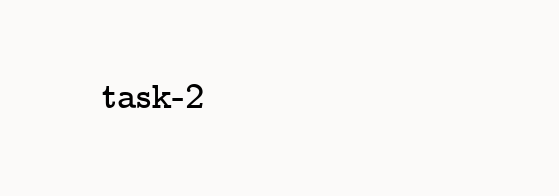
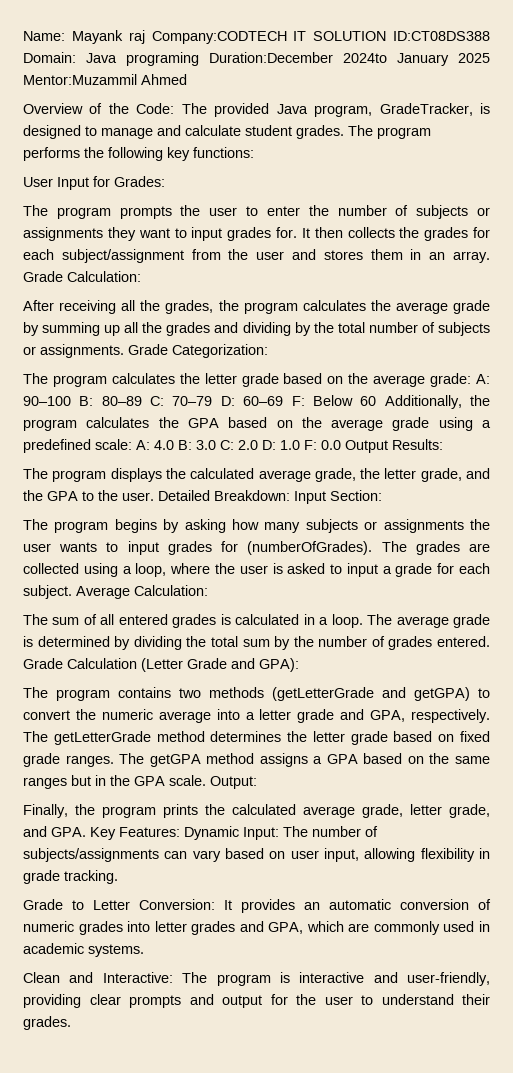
- task-2
+ Name: Mayank raj Company:CODTECH IT SOLUTION ID:CT08DS388 Domain: Java programing Duration:December 2024to January 2025 Mentor:Muzammil Ahmed
+ Overview of the Code: The provided Java program, GradeTracker, is designed to manage and calculate student grades. The program performs the following key functions:
+ User Input for Grades:
+ The program prompts the user to enter the number of subjects or assignments they want to input grades for. It then collects the grades for each subject/assignment from the user and stores them in an array. Grade Calculation:
+ After receiving all the grades, the program calculates the average grade by summing up all the grades and dividing by the total number of subjects or assignments. Grade Categorization:
+ The program calculates the letter grade based on the average grade: A: 90–100 B: 80–89 C: 70–79 D: 60–69 F: Below 60 Additionally, the program calculates the GPA based on the average grade using a predefined scale: A: 4.0 B: 3.0 C: 2.0 D: 1.0 F: 0.0 Output Results:
+ The program displays the calculated average grade, the letter grade, and the GPA to the user. Detailed Breakdown: Input Section:
+ The program begins by asking how many subjects or assignments the user wants to input grades for (numberOfGrades). The grades are collected using a loop, where the user is asked to input a grade for each subject. Average Calculation:
+ The sum of all entered grades is calculated in a loop. The average grade is determined by dividing the total sum by the number of grades entered. Grade Calculation (Letter Grade and GPA):
+ The program contains two methods (getLetterGrade and getGPA) to convert the numeric average into a letter grade and GPA, respectively. The getLetterGrade method determines the letter grade based on fixed grade ranges. The getGPA method assigns a GPA based on the same ranges but in the GPA scale. Output:
+ Finally, the program prints the calculated average grade, letter grade, and GPA. Key Features: Dynamic Input: The number of subjects/assignments can vary based on user input, allowing flexibility in grade tracking.
+ Grade to Letter Conversion: It provides an automatic conversion of numeric grades into letter grades and GPA, which are commonly used in academic systems.
+ Clean and Interactive: The program is interactive and user-friendly, providing clear prompts and output for the user to understand their grades.

